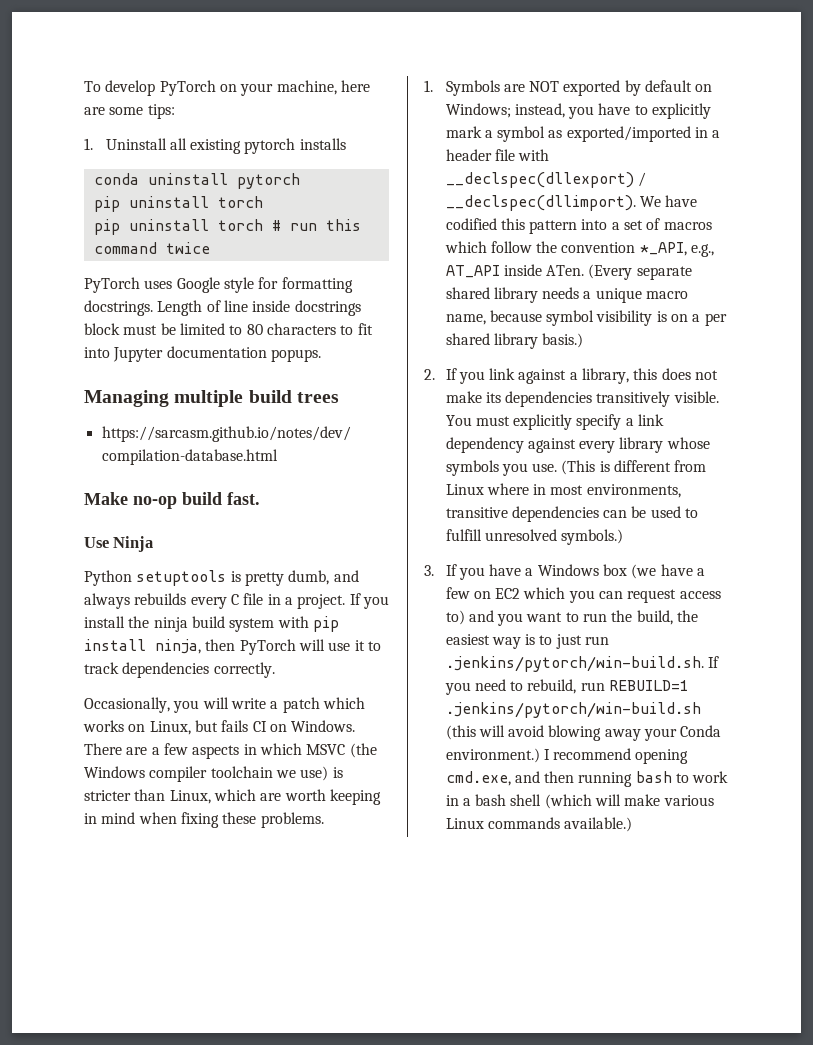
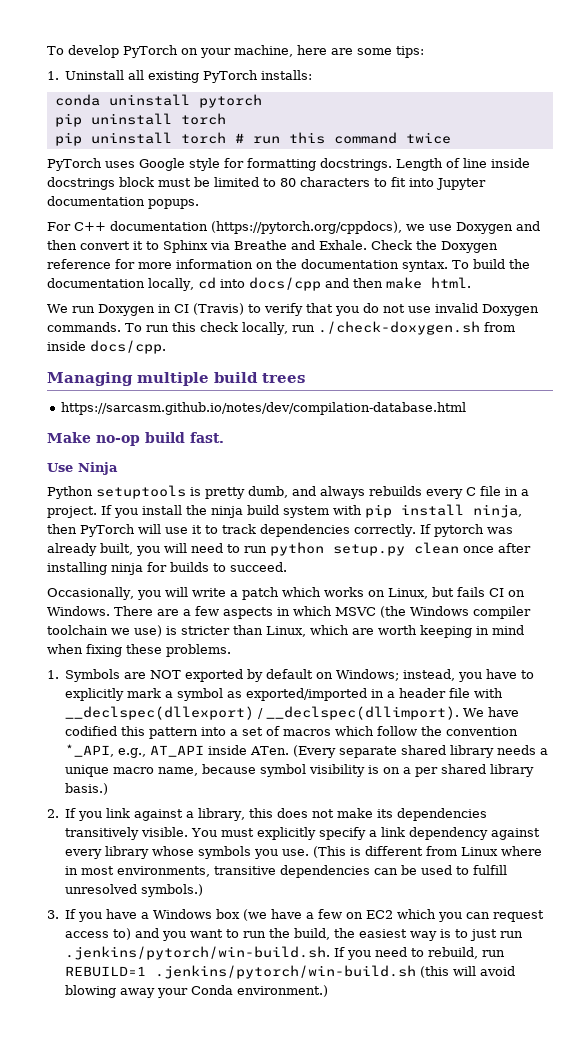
- 1. Uninstall all existing pytorch installs
+ 1. Uninstall all existing PyTorch installs:
+ For C++ documentation (https://pytorch.org/cppdocs), we use Doxygen and then convert it to Sphinx via Breathe and Exhale. Check the Doxygen reference for more information on the documentation syntax. To build the documentation locally, cd into docs/cpp and then make html.
+ We run Doxygen in CI (Travis) to verify that you do not use invalid Doxygen commands. To run this check locally, run ./check-doxygen.sh from inside docs/cpp.
+ If pytorch was already built, you will need to run python setup.py clean once after installing ninja for builds to succeed.
- I recommend opening cmd.exe, and then running bash to work in a bash shell (which will make various Linux commands available.)

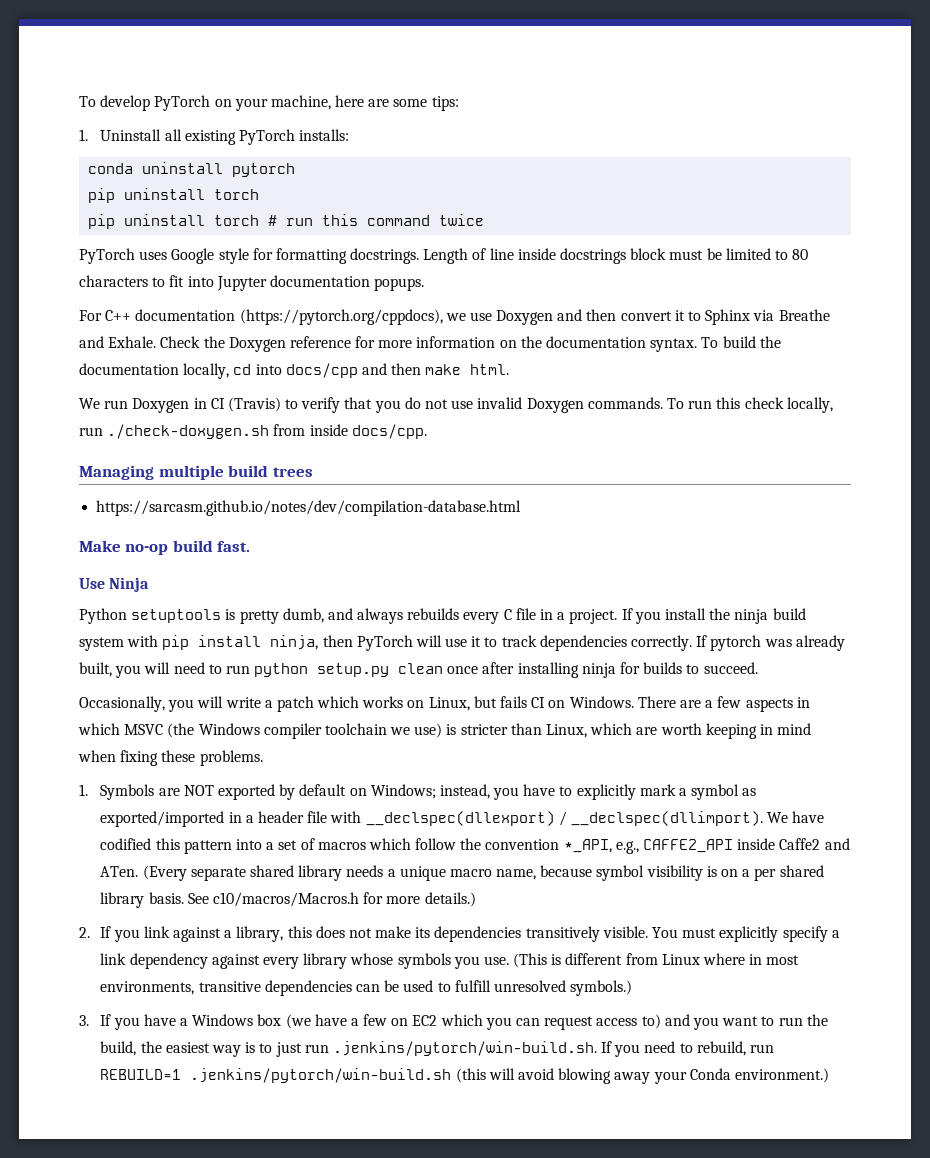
- We have codified this pattern into a set of macros which follow the convention *_API, e.g., AT_API inside ATen.
+ We have codified this pattern into a set of macros which follow the convention *_API, e.g., CAFFE2_API inside Caffe2 and ATen.
- (Every separate shared library needs a unique macro name, because symbol visibility is on a per shared library basis.)
+ (Every separate shared library needs a unique macro name, because symbol visibility is on a per shared library basis. See c10/macros/Macros.h for more details.)

